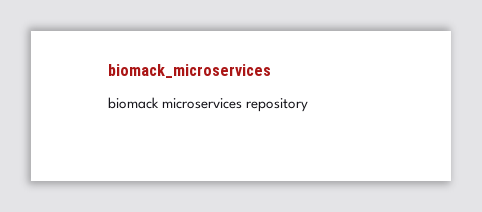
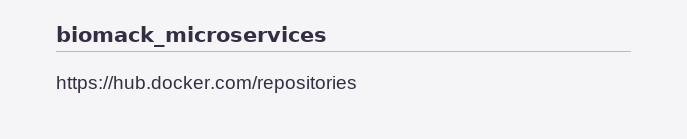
- biomack microservices repository
+ https://hub.docker.com/repositories

